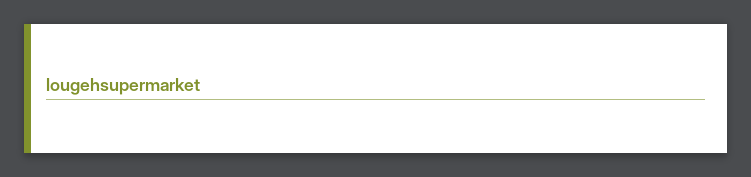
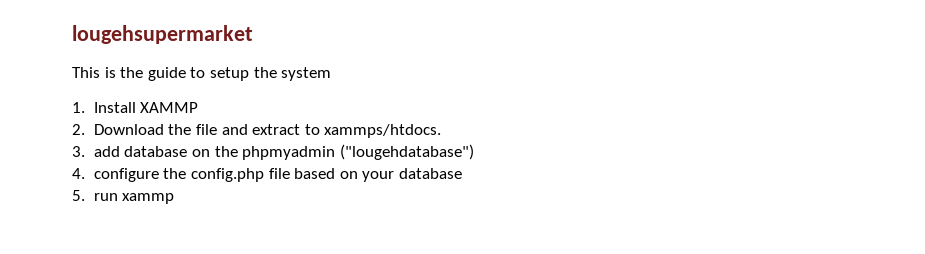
+ This is the guide to setup the system
+ 1. Install XAMMP
+ 2. Download the file and extract to xammps/htdocs.
+ 3. add database on the phpmyadmin ("lougehdatabase")
+ 4. configure the config.php file based on your database
+ 5. run xammp

